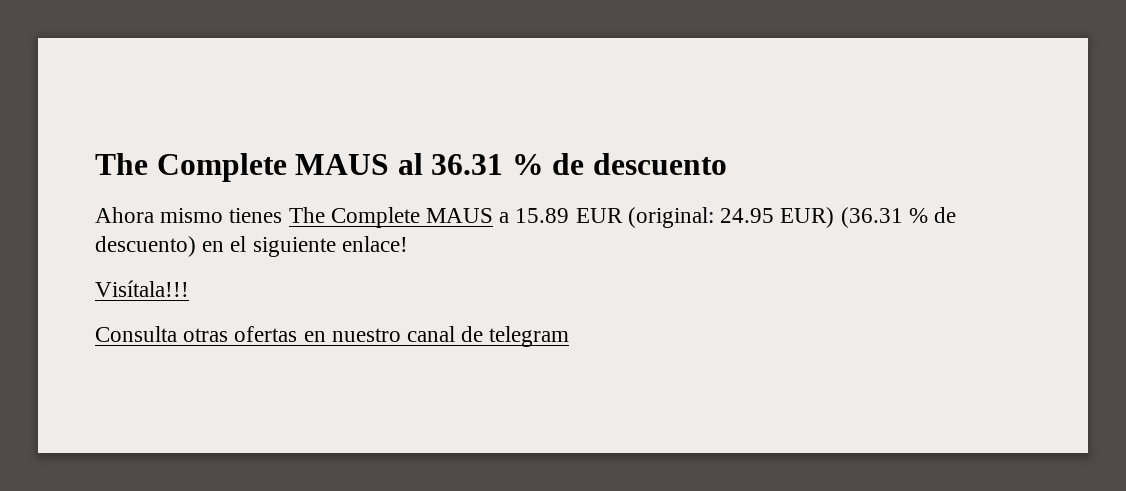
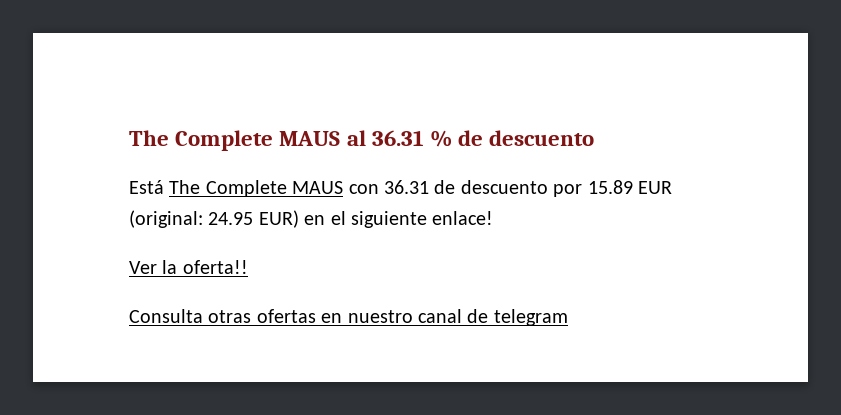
- Ahora mismo tienes The Complete MAUS a 15.89 EUR (original: 24.95 EUR) (36.31 % de descuento) en el siguiente enlace!
+ Está The Complete MAUS con 36.31 de descuento por 15.89 EUR (original: 24.95 EUR) en el siguiente enlace!
- Visítala!!!
+ Ver la oferta!!

